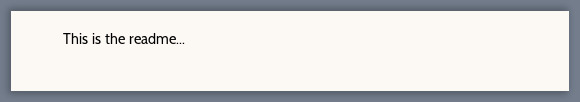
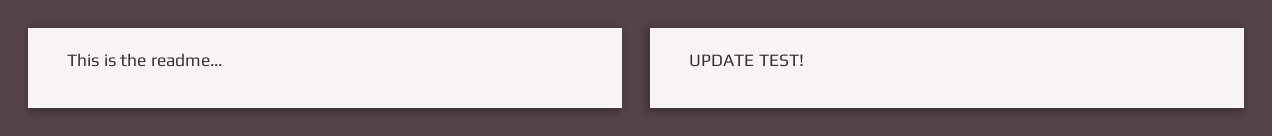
+ UPDATE TEST!

